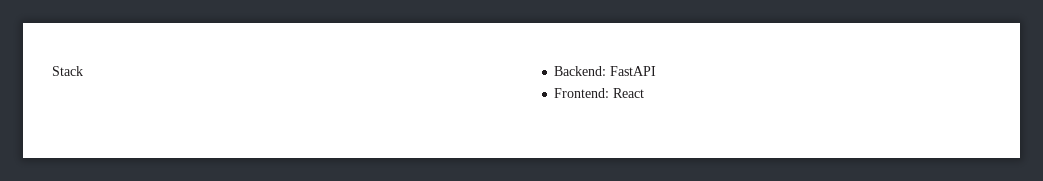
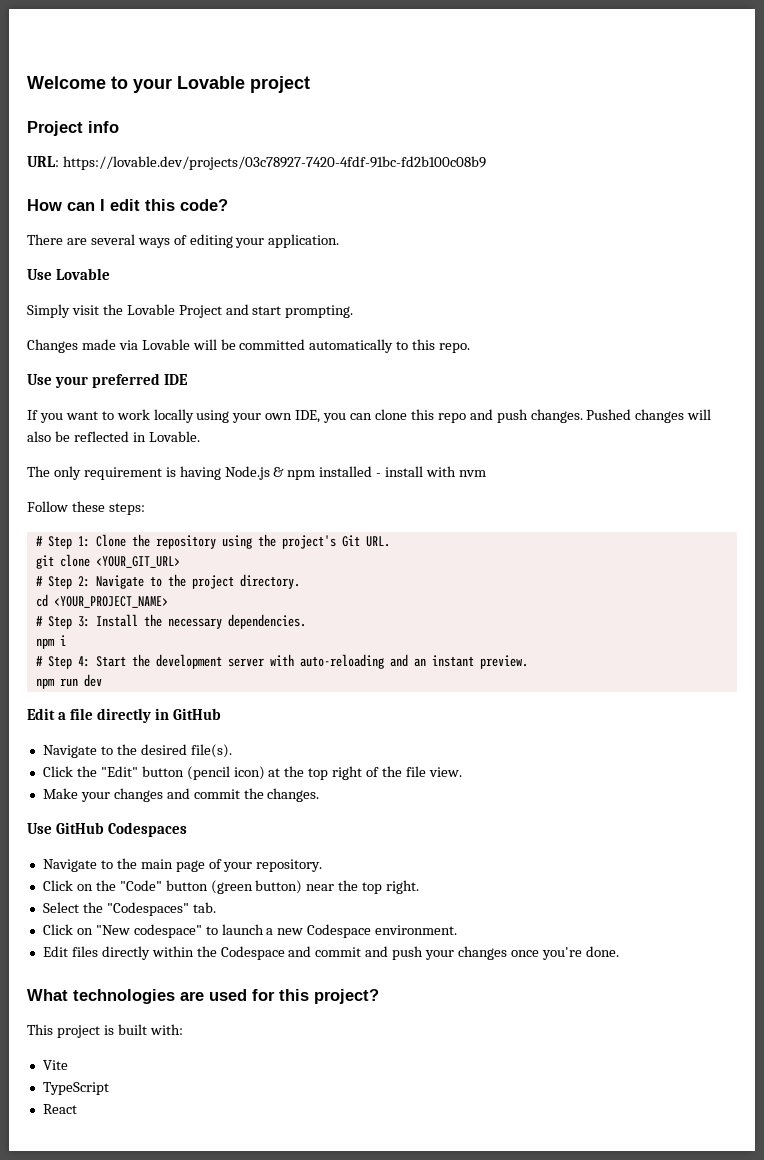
- Stack
- Backend: FastAPI
- Frontend: React
+ Welcome to your Lovable project
+ Project info
+ URL: https://lovable.dev/projects/03c78927-7420-4fdf-91bc-fd2b100c08b9
+ How can I edit this code?
+ There are several ways of editing your application.
+ Use Lovable
+ Simply visit the Lovable Project and start prompting.
+ Changes made via Lovable will be committed automatically to this repo.
+ Use your preferred IDE
+ If you want to work locally using your own IDE, you can clone this repo and push changes. Pushed changes will also be reflected in Lovable.
+ The only requirement is having Node.js & npm installed - install with nvm
+ Follow these steps:
+ # Step 1: Clone the repository using the project's Git URL.
+ git clone <YOUR_GIT_URL>
+ # Step 2: Navigate to the project directory.
+ cd <YOUR_PROJECT_NAME>
+ # Step 3: Install the necessary dependencies.
+ npm i
+ # Step 4: Start the development server with auto-reloading and an instant preview.
+ npm run dev
+ Edit a file directly in GitHub
+ Navigate to the desired file(s).
+ Click the "Edit" button (pencil icon) at the top right of the file view.
+ Make your changes and commit the changes.
+ Use GitHub Codespaces
+ Navigate to the main page of your repository.
+ Click on the "Code" button (green button) near the top right.
+ Select the "Codespaces" tab.
+ Click on "New codespace" to launch a new Codespace environment.
+ Edit files directly within the Codespace and commit and push your changes once you're done.
+ What technologies are used for this project?
+ This project is built with:
+ Vite
+ TypeScript
+ React

